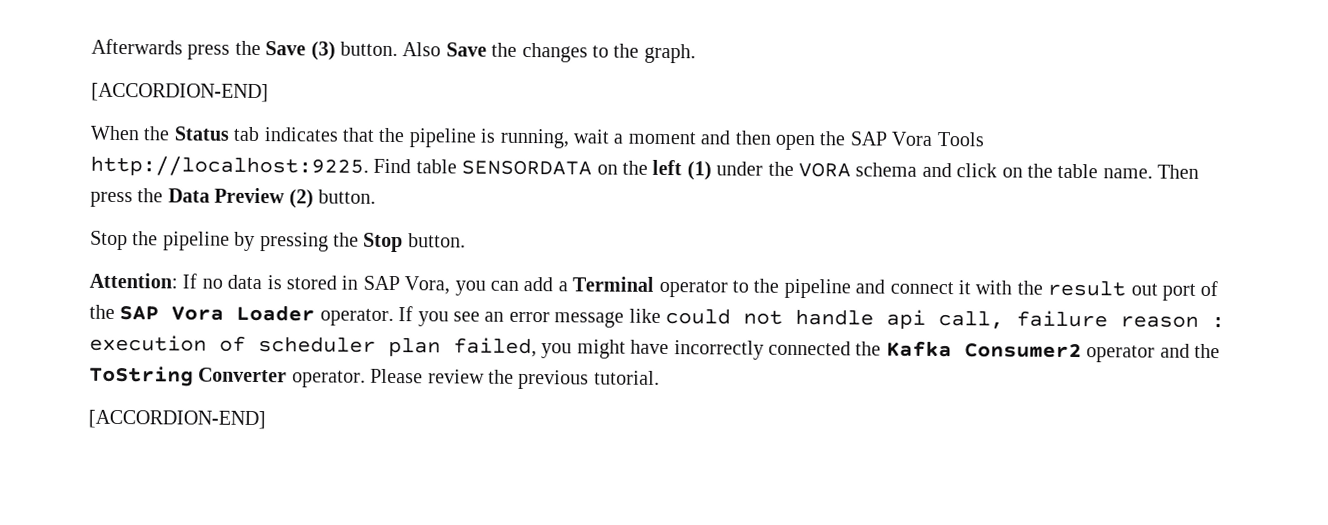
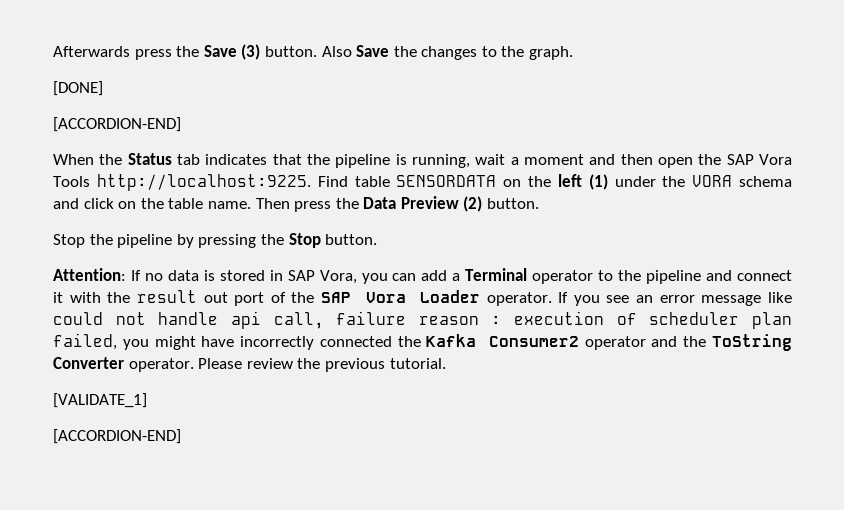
+ [DONE]
+ [VALIDATE_1]

